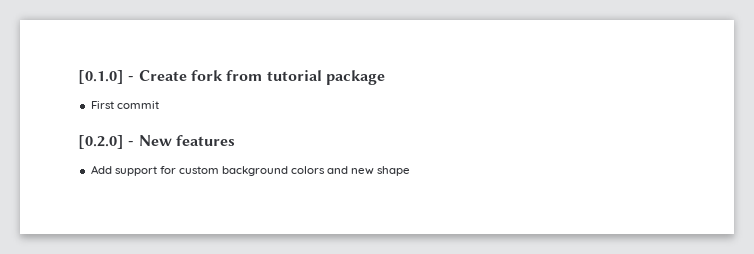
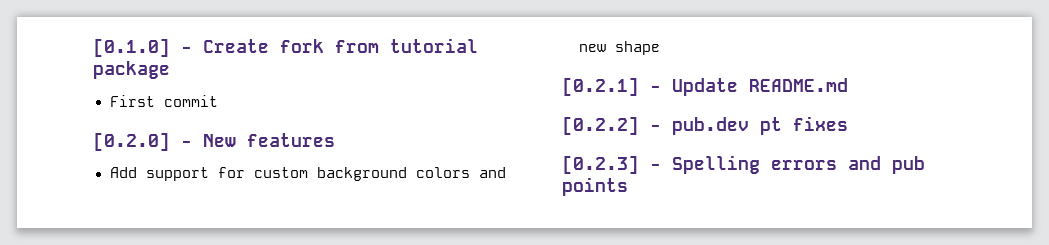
+ [0.2.1] - Update README.md
+ [0.2.2] - pub.dev pt fixes
+ [0.2.3] - Spelling errors and pub points

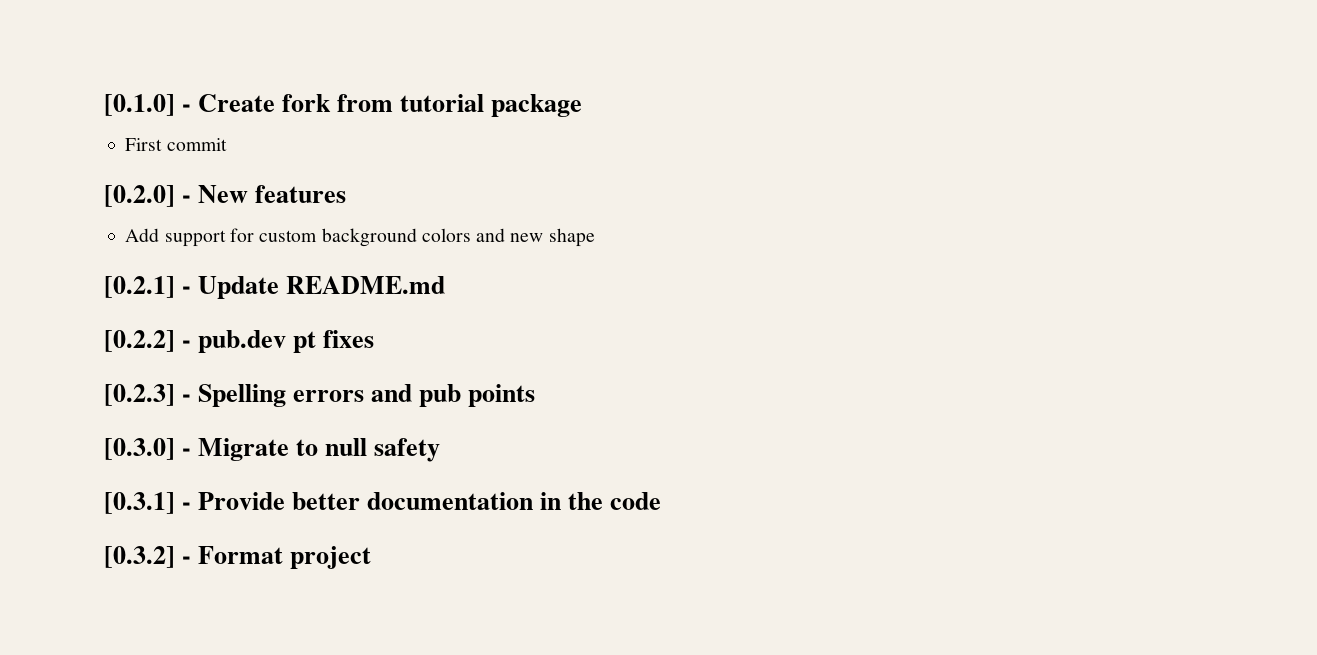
+ [0.3.0] - Migrate to null safety
+ [0.3.1] - Provide better documentation in the code
+ [0.3.2] - Format project

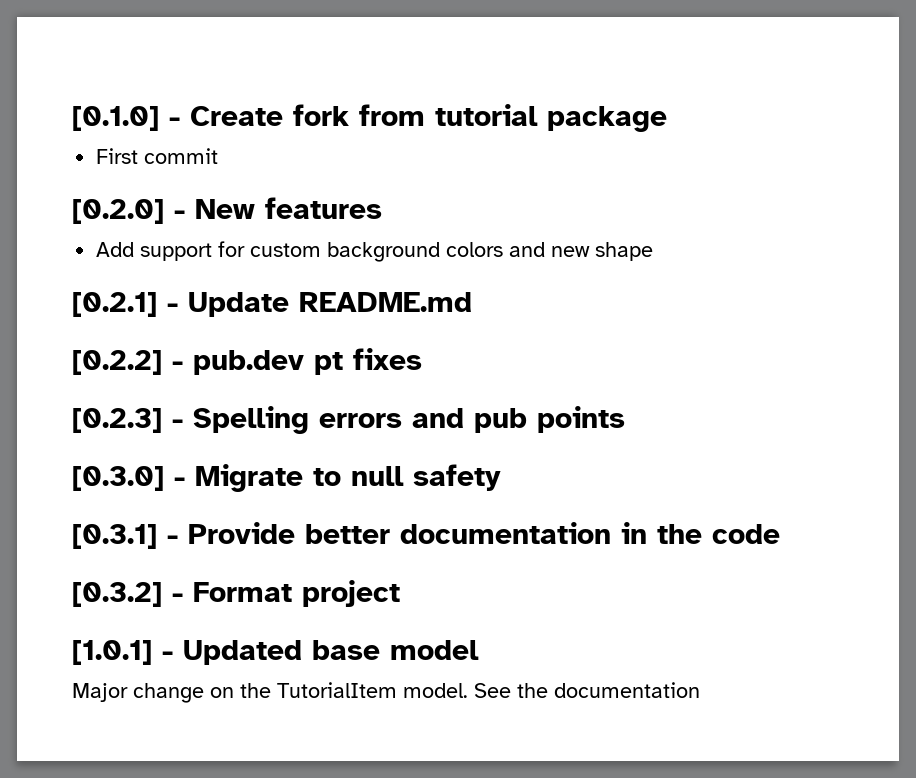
+ [1.0.1] - Updated base model
+ Major change on the TutorialItem model. See the documentation

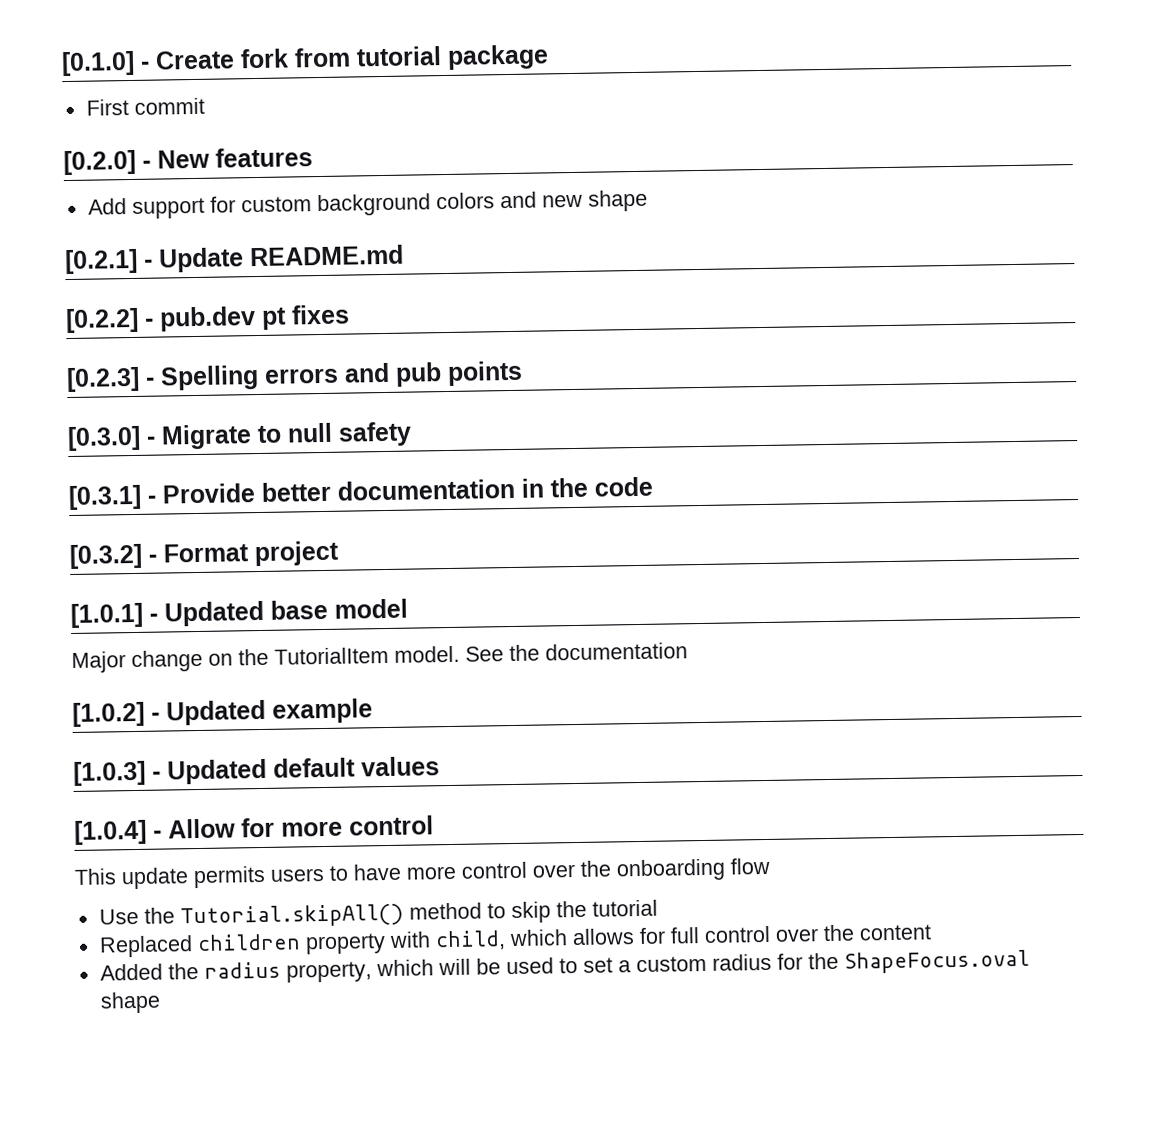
+ [1.0.2] - Updated example
+ [1.0.3] - Updated default values
+ [1.0.4] - Allow for more control
+ This update permits users to have more control over the onboarding flow
+ Use the Tutorial.skipAll() method to skip the tutorial
+ Replaced children property with child, which allows for full control over the content
+ Added the radius property, which will be used to set a custom radius for the ShapeFocus.oval shape

